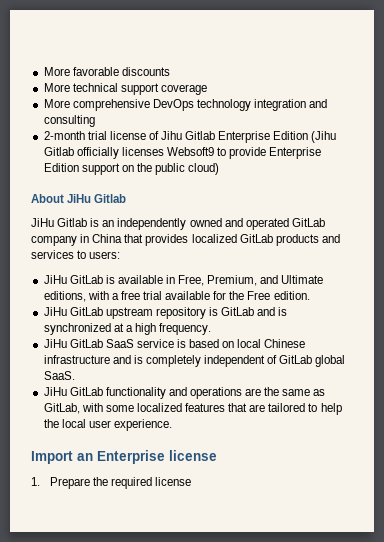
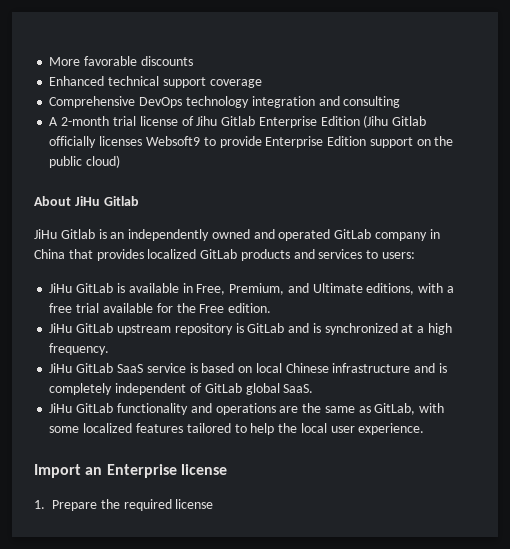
- More technical support coverage
+ Enhanced technical support coverage
- More comprehensive DevOps technology integration and consulting
+ Comprehensive DevOps technology integration and consulting
- 2-month trial license of Jihu Gitlab Enterprise Edition (Jihu Gitlab officially licenses Websoft9 to provide Enterprise Edition support on the public cloud)
+ A 2-month trial license of Jihu Gitlab Enterprise Edition (Jihu Gitlab officially licenses Websoft9 to provide Enterprise Edition support on the public cloud)
- JiHu GitLab functionality and operations are the same as GitLab, with some localized features that are tailored to help the local user experience.
+ JiHu GitLab functionality and operations are the same as GitLab, with some localized features tailored to help the local user experience.

